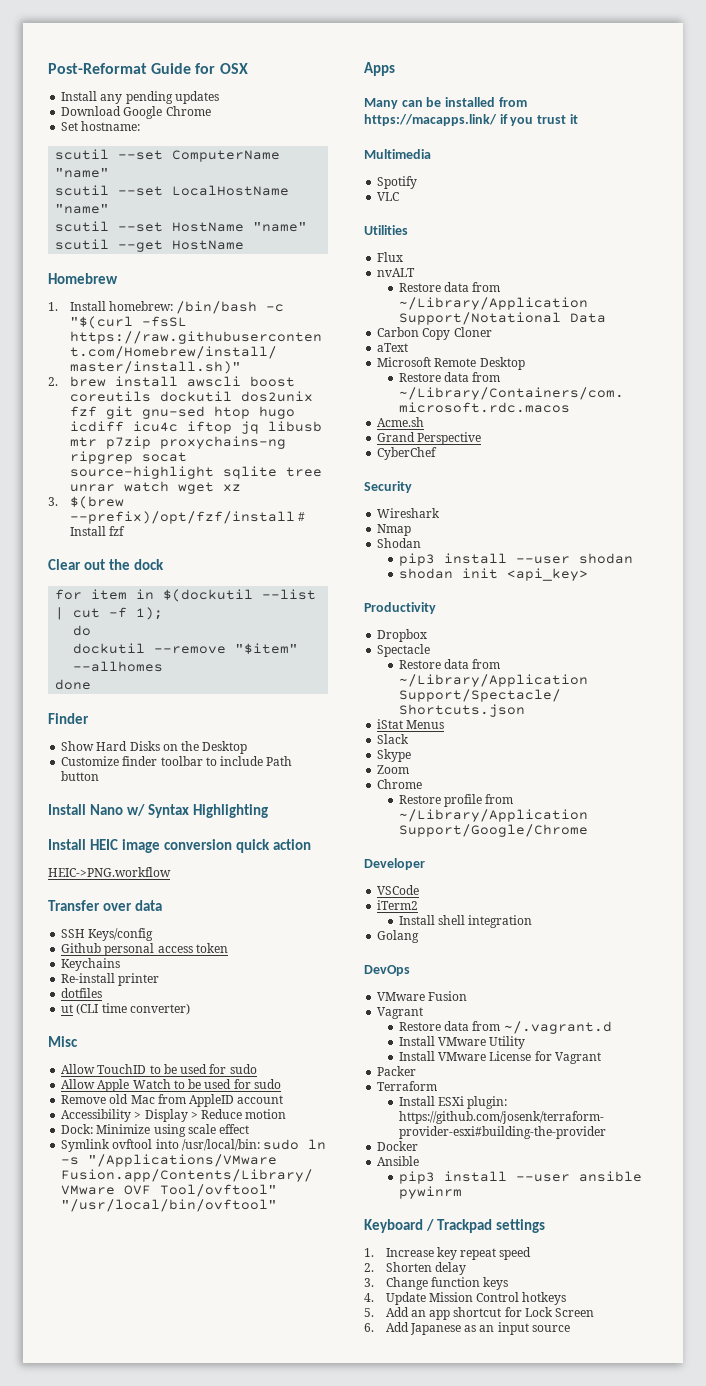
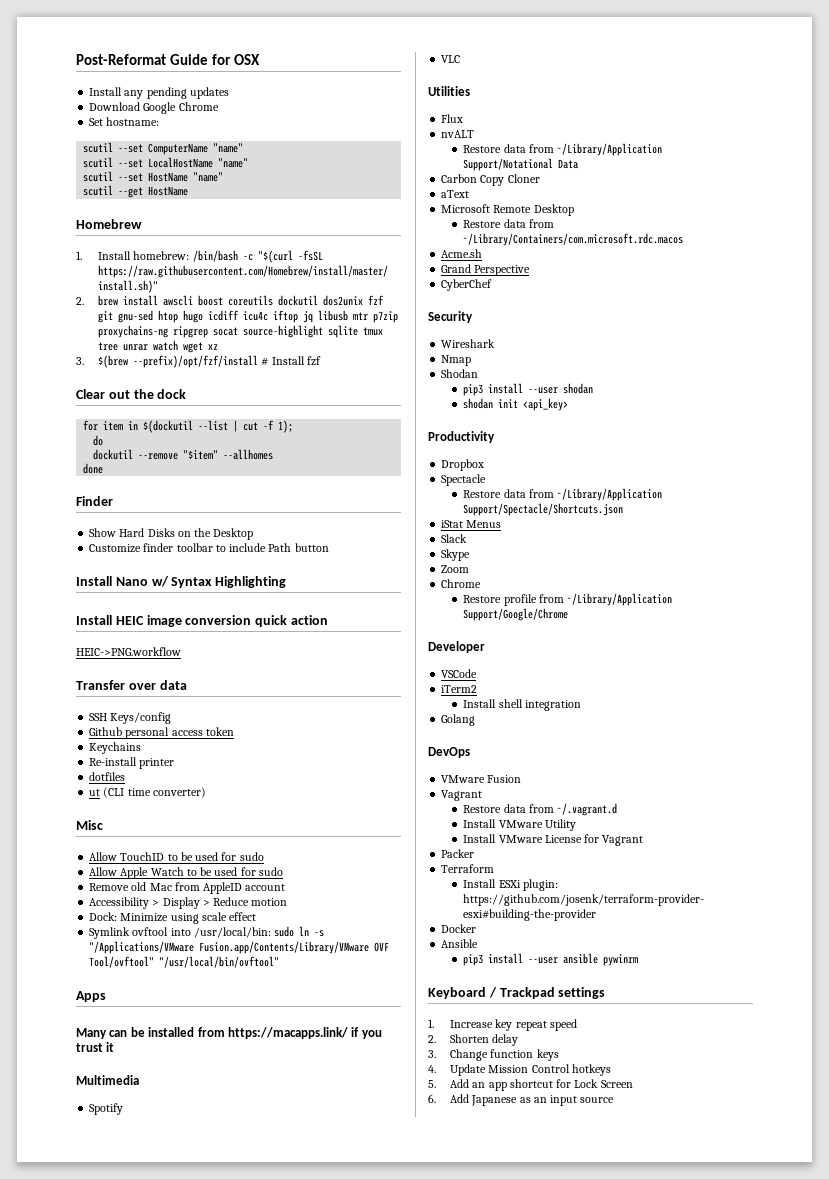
- 2. brew install awscli boost coreutils dockutil dos2unix fzf git gnu-sed htop hugo icdiff icu4c iftop jq libusb mtr p7zip proxychains-ng ripgrep socat source-highlight sqlite tree unrar watch wget xz
+ 2. brew install awscli boost coreutils dockutil dos2unix fzf git gnu-sed htop hugo icdiff icu4c iftop jq libusb mtr p7zip proxychains-ng ripgrep socat source-highlight sqlite tmux tree unrar watch wget xz

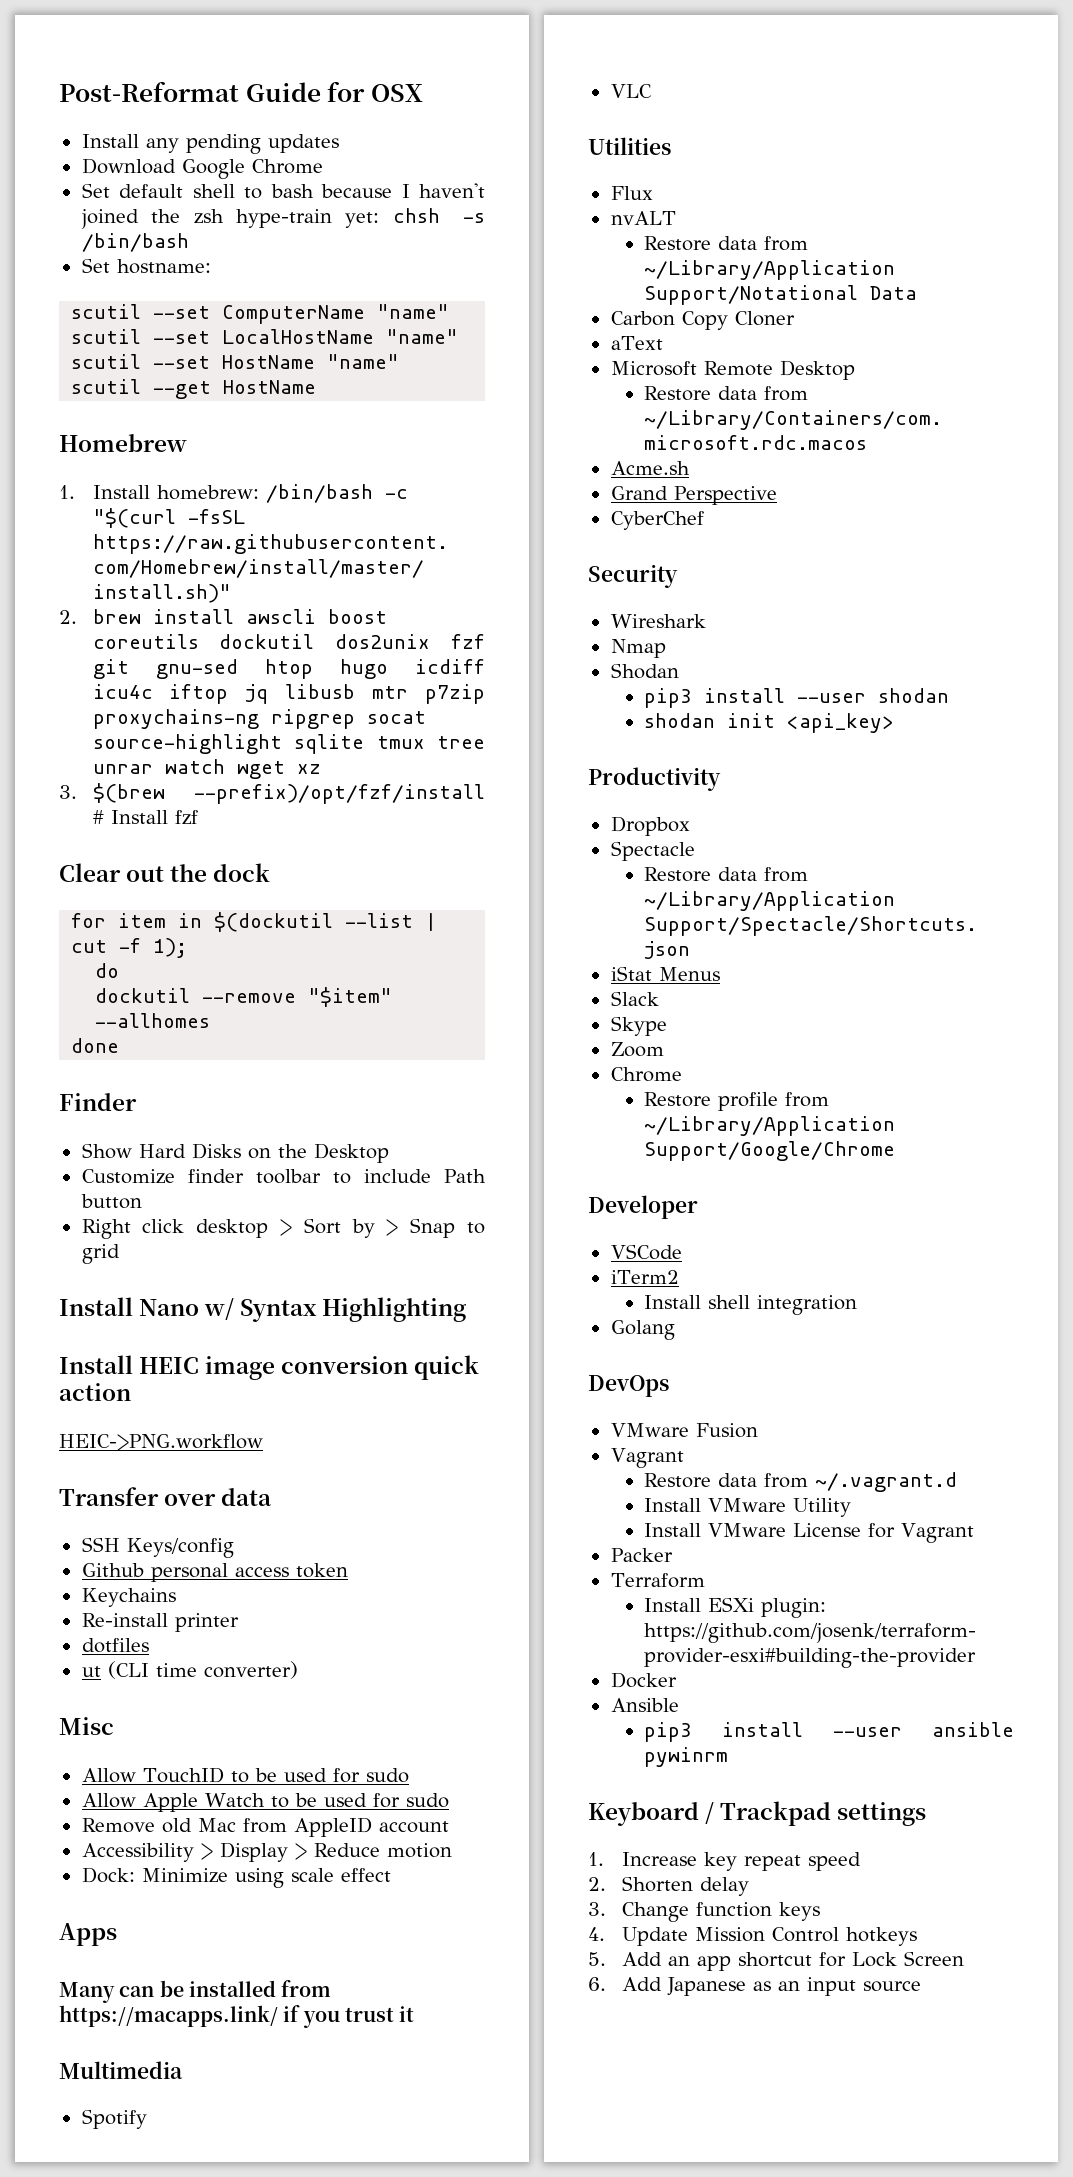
+ Set default shell to bash because I haven't joined the zsh hype-train yet: chsh -s /bin/bash
+ Right click desktop > Sort by > Snap to grid
- Symlink ovftool into /usr/local/bin: sudo ln -s "/Applications/VMware Fusion.app/Contents/Library/VMware OVF Tool/ovftool" "/usr/local/bin/ovftool"

